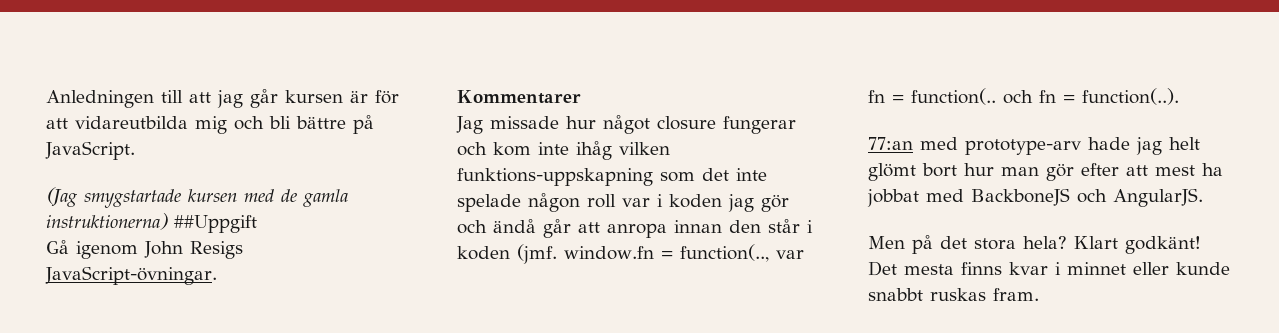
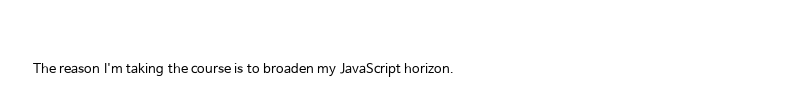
- Anledningen till att jag går kursen är för att vidareutbilda mig och bli bättre på JavaScript.
- (Jag smygstartade kursen med de gamla instruktionerna) ##Uppgift
- Gå igenom John Resigs JavaScript-övningar.
- Kommentarer
- Jag missade hur något closure fungerar och kom inte ihåg vilken funktions-uppskapning som det inte spelade någon roll var i koden jag gör och ändå går att anropa innan den står i koden (jmf. window.fn = function(.., var fn = function(.. och fn = function(..).
- 77:an med prototype-arv hade jag helt glömt bort hur man gör efter att mest ha jobbat med BackboneJS och AngularJS.
- Men på det stora hela? Klart godkänt! Det mesta finns kvar i minnet eller kunde snabbt ruskas fram.
+ The reason I'm taking the course is to broaden my JavaScript horizon.

